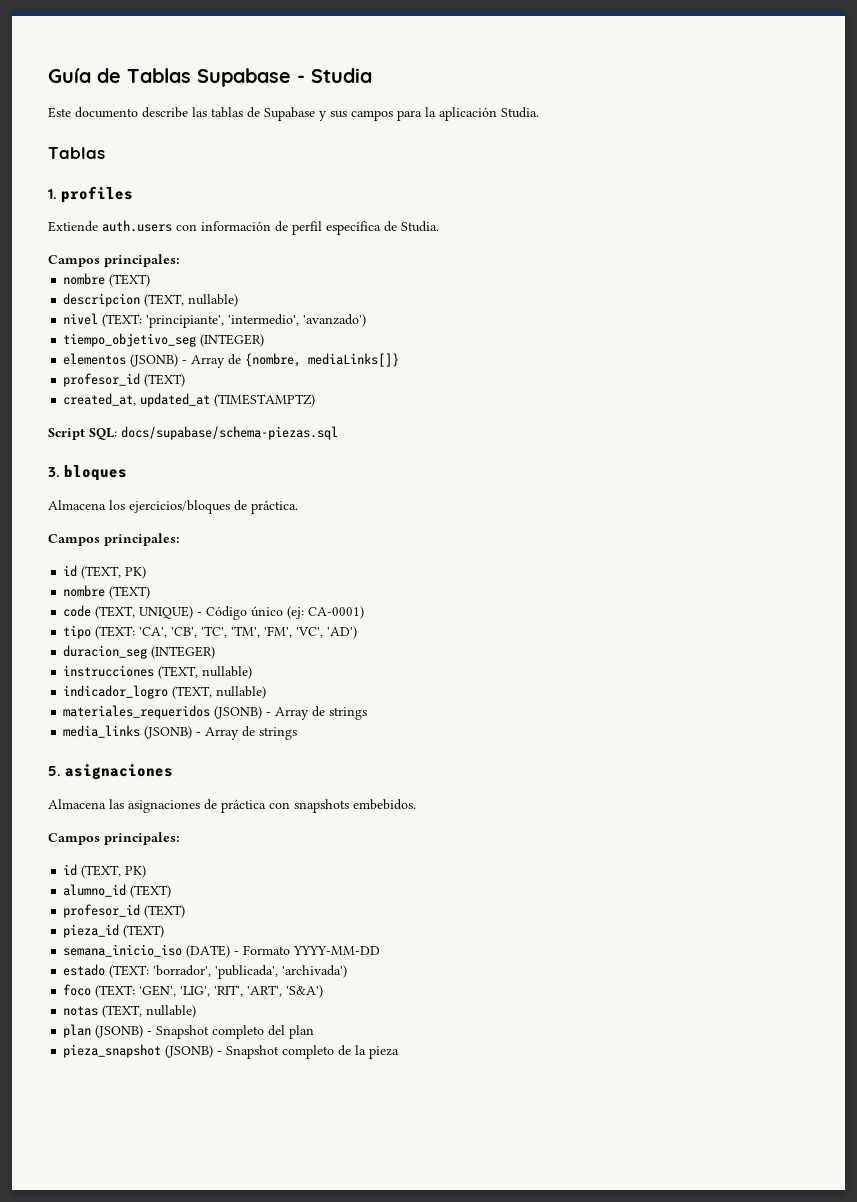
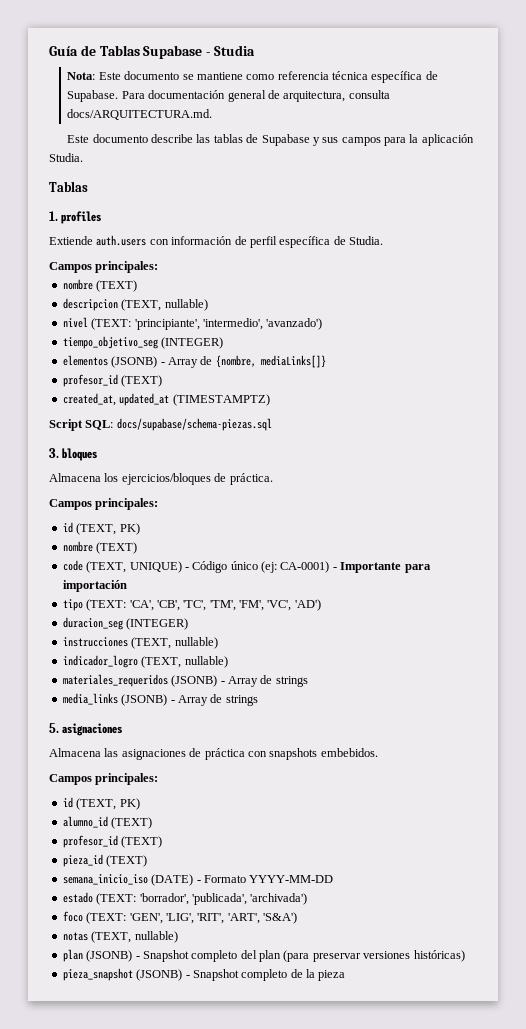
+ Nota: Este documento se mantiene como referencia técnica específica de Supabase. Para documentación general de arquitectura, consulta docs/ARQUITECTURA.md.
- code (TEXT, UNIQUE) - Código único (ej: CA-0001)
+ code (TEXT, UNIQUE) - Código único (ej: CA-0001) - Importante para importación
- plan (JSONB) - Snapshot completo del plan
+ plan (JSONB) - Snapshot completo del plan (para preservar versiones históricas)

